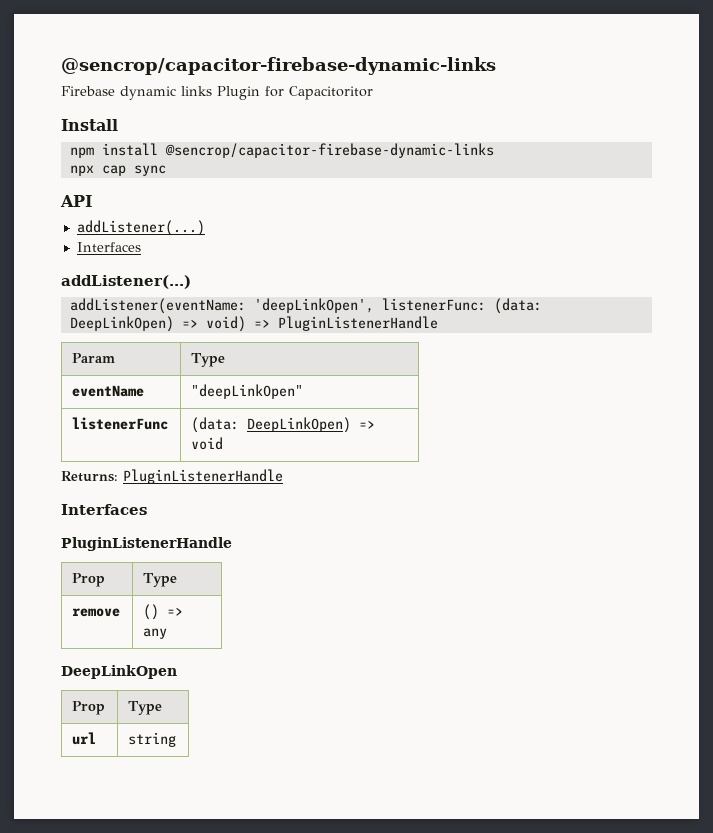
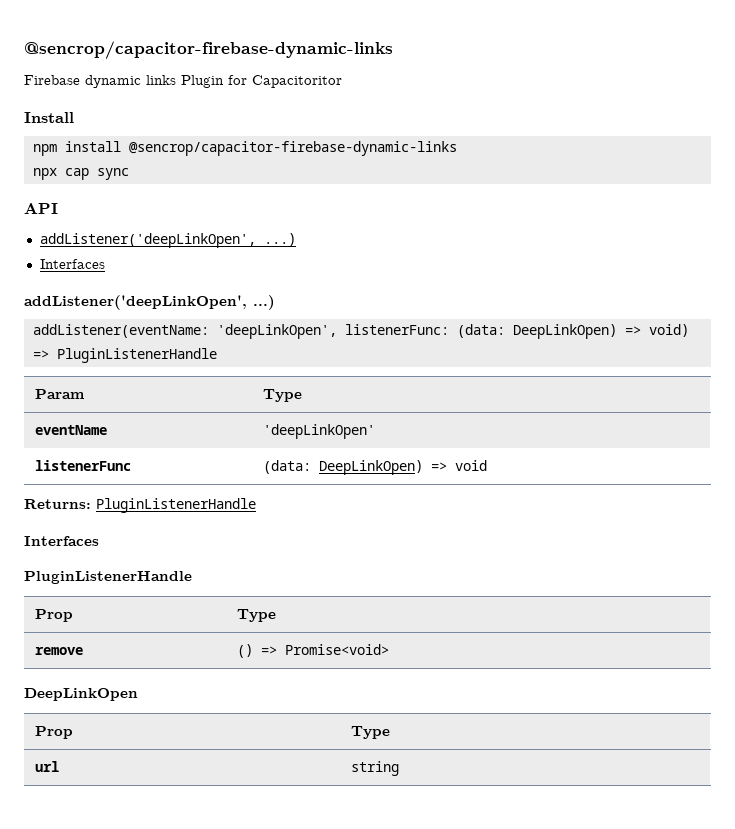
  API
- addListener(...)
+ addListener('deepLinkOpen', ...)
  Interfaces
- addListener(...)
+ addListener('deepLinkOpen', ...)
- eventName | "deepLinkOpen"
+ eventName | 'deepLinkOpen'
- remove | () => any
+ remove | () => Promise<void>

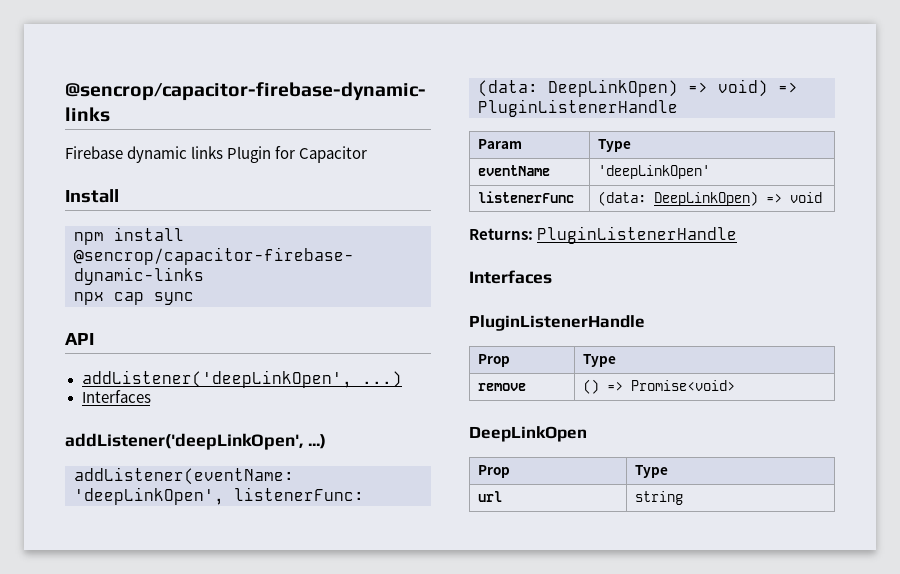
- Firebase dynamic links Plugin for Capacitoritor
+ Firebase dynamic links Plugin for Capacitor

